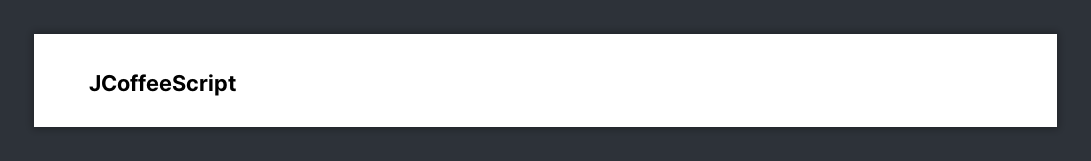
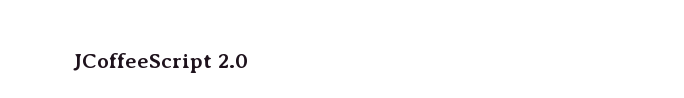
- JCoffeeScript
+ JCoffeeScript 2.0

